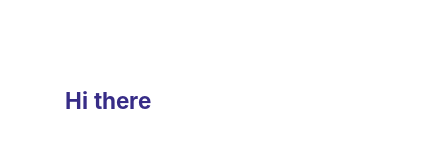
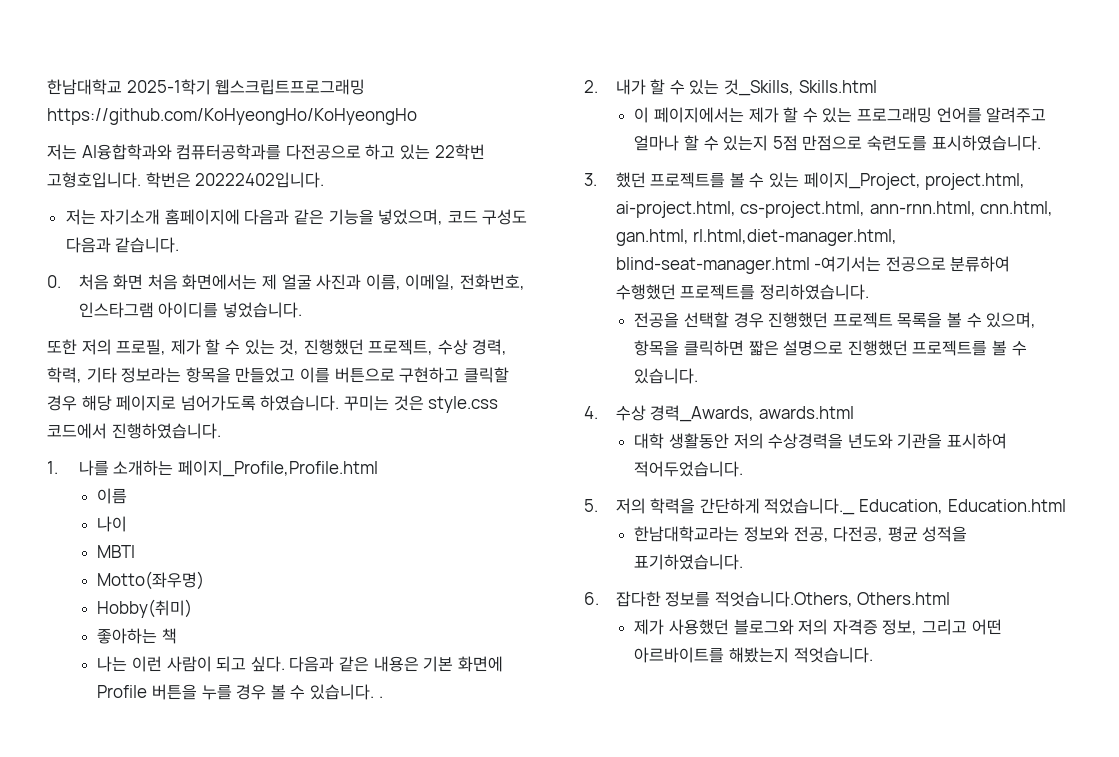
- Hi there
+ 한남대학교 2025-1학기 웹스크립트프로그래밍 https://github.com/KoHyeongHo/KoHyeongHo
+ 저는 AI융합학과와 컴퓨터공학과를 다전공으로 하고 있는 22학번 고형호입니다. 학번은 20222402입니다.
+ 저는 자기소개 홈페이지에 다음과 같은 기능을 넣었으며, 코드 구성도 다음과 같습니다.
+ 0. 처음 화면 처음 화면에서는 제 얼굴 사진과 이름, 이메일, 전화번호, 인스타그램 아이디를 넣었습니다.
+ 또한 저의 프로필, 제가 할 수 있는 것, 진행했던 프로젝트, 수상 경력, 학력, 기타 정보라는 항목을 만들었고 이를 버튼으로 구현하고 클릭할 경우 해당 페이지로 넘어가도록 하였습니다. 꾸미는 것은 style.css 코드에서 진행하였습니다.
+ 1. 나를 소개하는 페이지_Profile,Profile.html
+ 이름
+ 나이
+ MBTI
+ Motto(좌우명)
+ Hobby(취미)
+ 좋아하는 책
+ 나는 이런 사람이 되고 싶다. 다음과 같은 내용은 기본 화면에 Profile 버튼을 누를 경우 볼 수 있습니다. .
+ 2. 내가 할 수 있는 것_Skills, Skills.html
+ 이 페이지에서는 제가 할 수 있는 프로그래밍 언어를 알려주고 얼마나 할 수 있는지 5점 만점으로 숙련도를 표시하였습니다.
+ 3. 했던 프로젝트를 볼 수 있는 페이지_Project, project.html, ai-project.html, cs-project.html, ann-rnn.html, cnn.html, gan.html, rl.html,diet-manager.html, blind-seat-manager.html -여기서는 전공으로 분류하여 수행했던 프로젝트를 정리하였습니다.
+ 전공을 선택할 경우 진행했던 프로젝트 목록을 볼 수 있으며, 항목을 클릭하면 짧은 설명으로 진행했던 프로젝트를 볼 수 있습니다.
+ 4. 수상 경력_Awards, awards.html
+ 대학 생활동안 저의 수상경력을 년도와 기관을 표시하여 적어두었습니다.
+ 5. 저의 학력을 간단하게 적었습니다._ Education, Education.html
+ 한남대학교라는 정보와 전공, 다전공, 평균 성적을 표기하였습니다.
+ 6. 잡다한 정보를 적엇습니다.Others, Others.html
+ 제가 사용했던 블로그와 저의 자격증 정보, 그리고 어떤 아르바이트를 해봤는지 적엇습니다.

